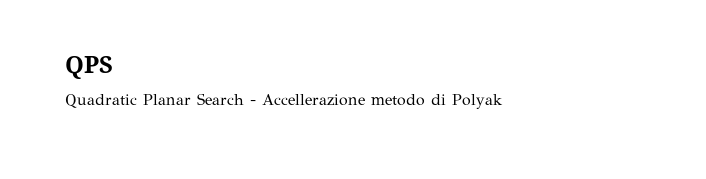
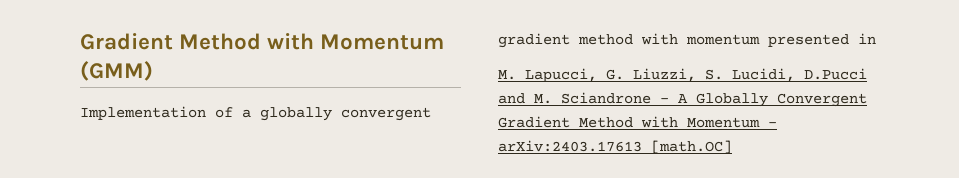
- QPS
- Quadratic Planar Search - Accellerazione metodo di Polyak
+ Gradient Method with Momentum (GMM)
+ Implementation of a globally convergent gradient method with momentum presented in
+ M. Lapucci, G. Liuzzi, S. Lucidi, D.Pucci and M. Sciandrone - A Globally Convergent Gradient Method with Momentum - arXiv:2403.17613 [math.OC]

